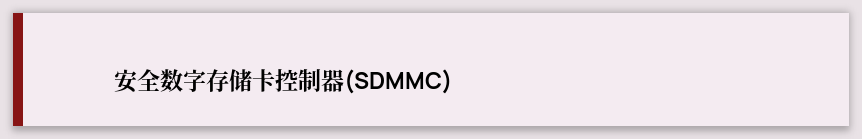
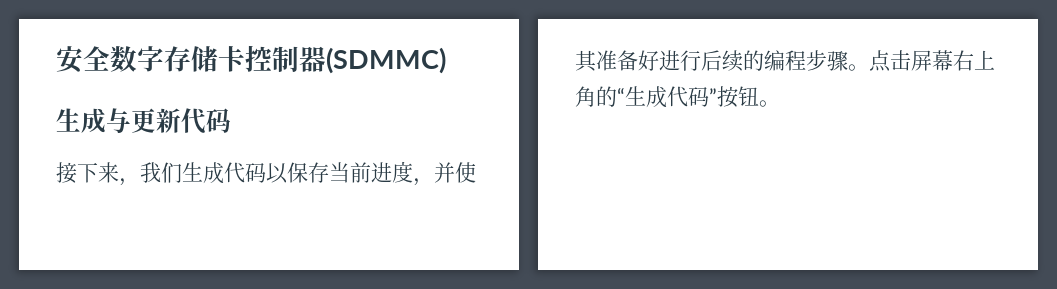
+ 生成与更新代码
+ 接下来，我们生成代码以保存当前进度，并使其准备好进行后续的编程步骤。点击屏幕右上角的“生成代码”按钮。

